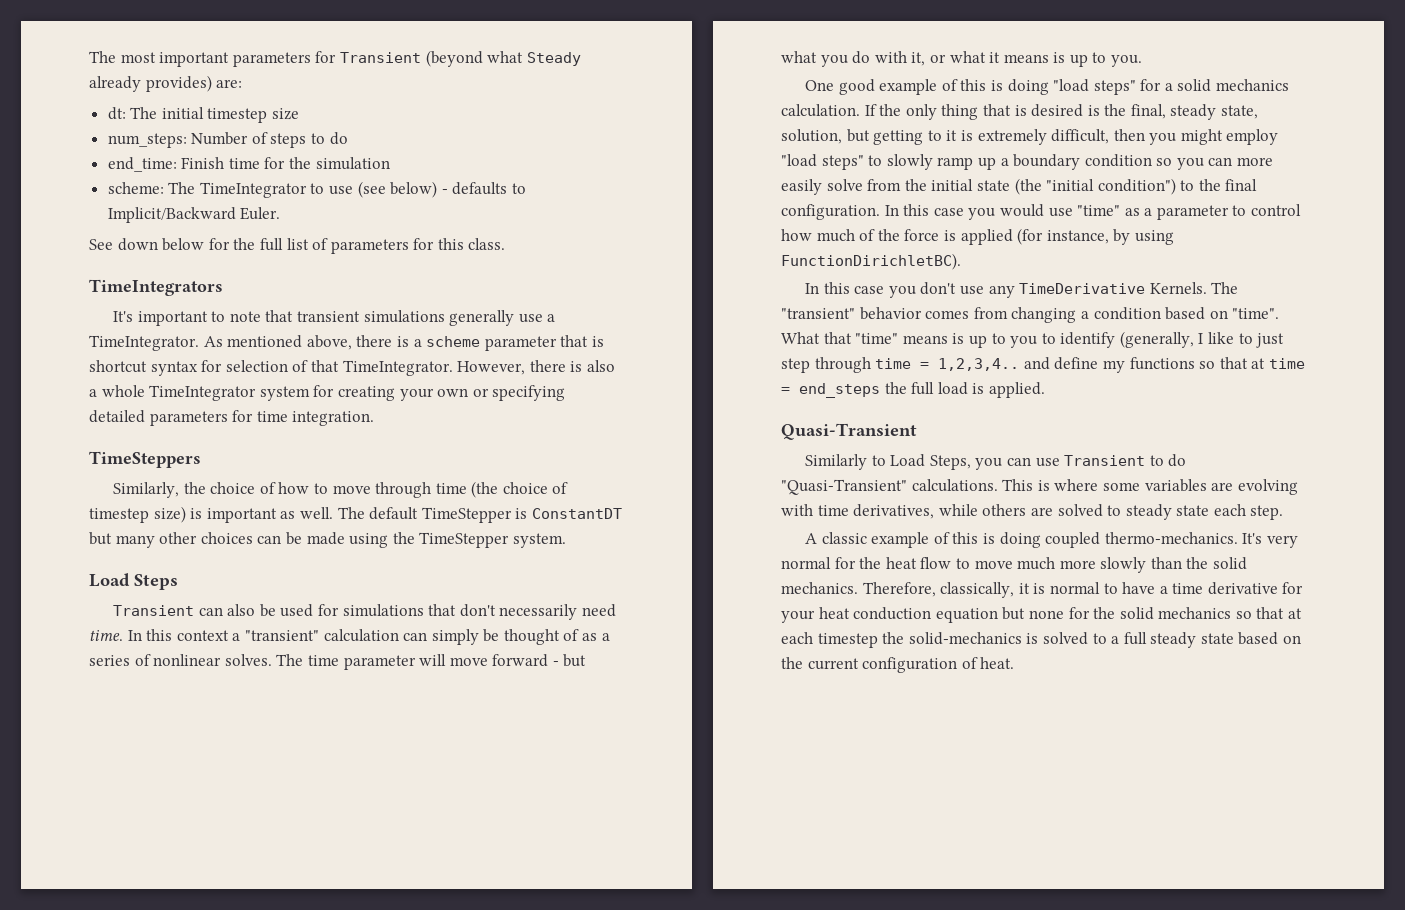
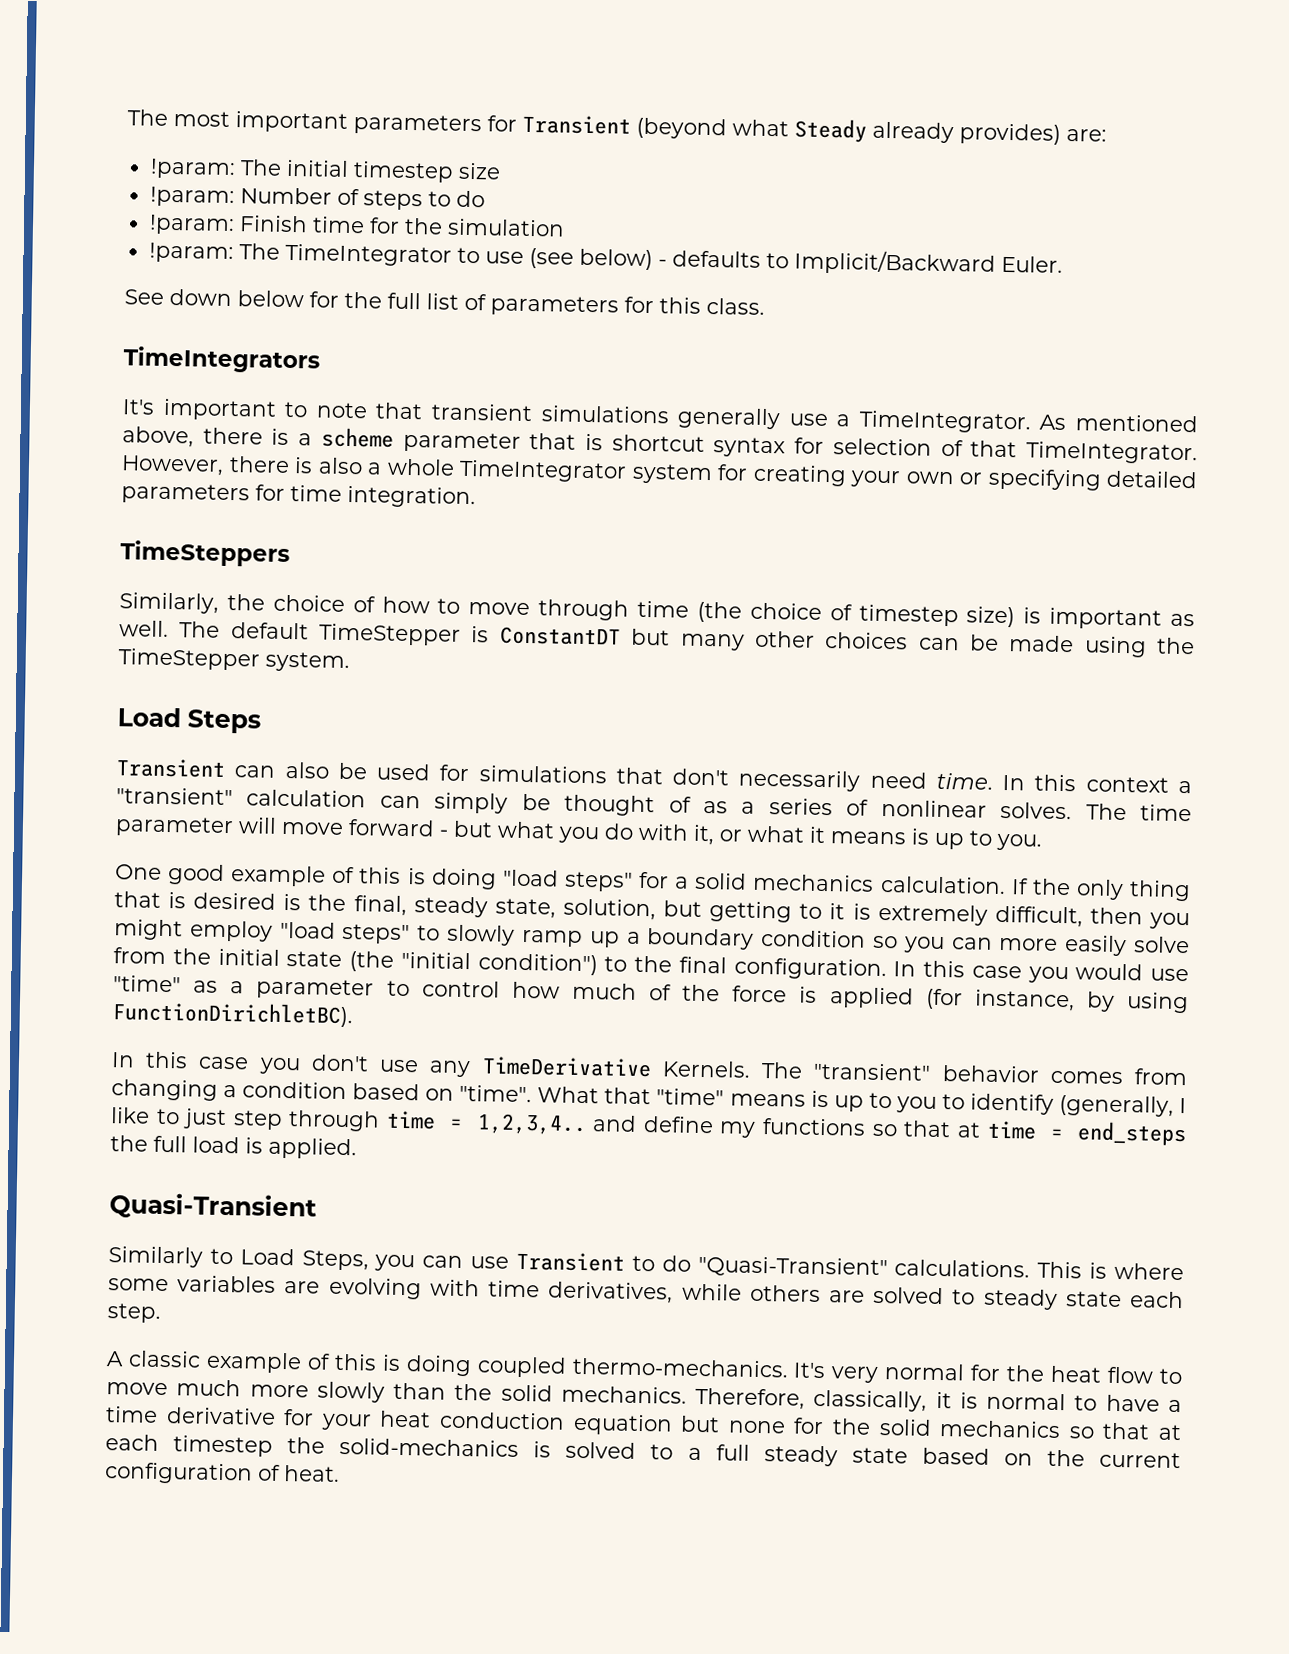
- dt: The initial timestep size
+ !param: The initial timestep size
- num_steps: Number of steps to do
+ !param: Number of steps to do
- end_time: Finish time for the simulation
+ !param: Finish time for the simulation
- scheme: The TimeIntegrator to use (see below) - defaults to Implicit/Backward Euler.
+ !param: The TimeIntegrator to use (see below) - defaults to Implicit/Backward Euler.

